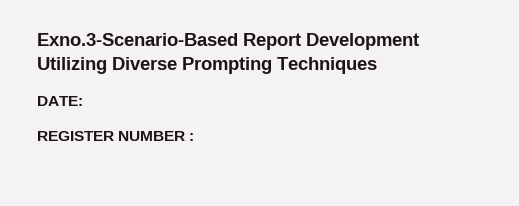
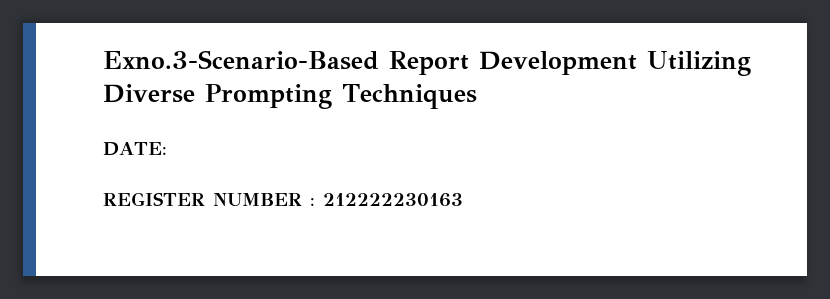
- REGISTER NUMBER :
+ REGISTER NUMBER : 212222230163

